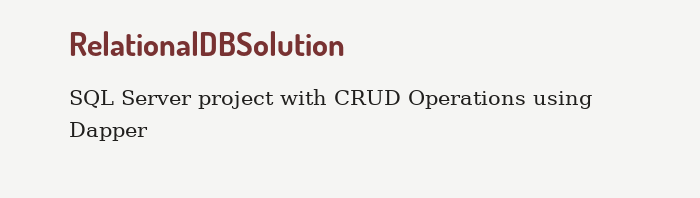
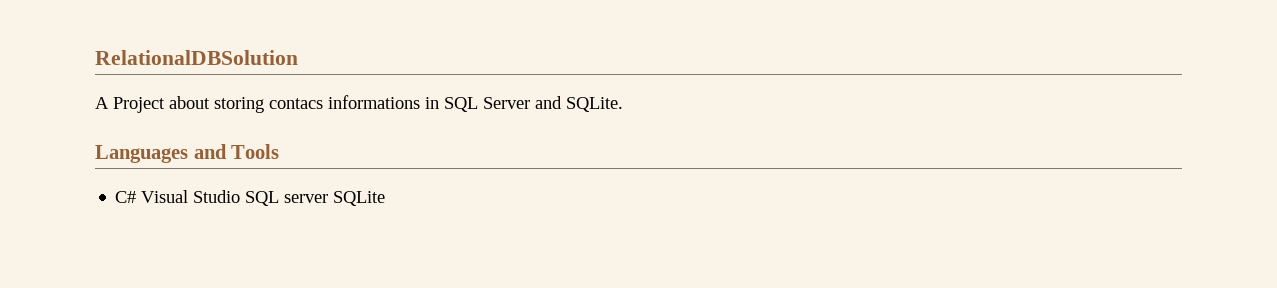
- SQL Server project with CRUD Operations using Dapper
+ A Project about storing contacs informations in SQL Server and SQLite.
+ Languages and Tools
+ C# Visual Studio SQL server SQLite

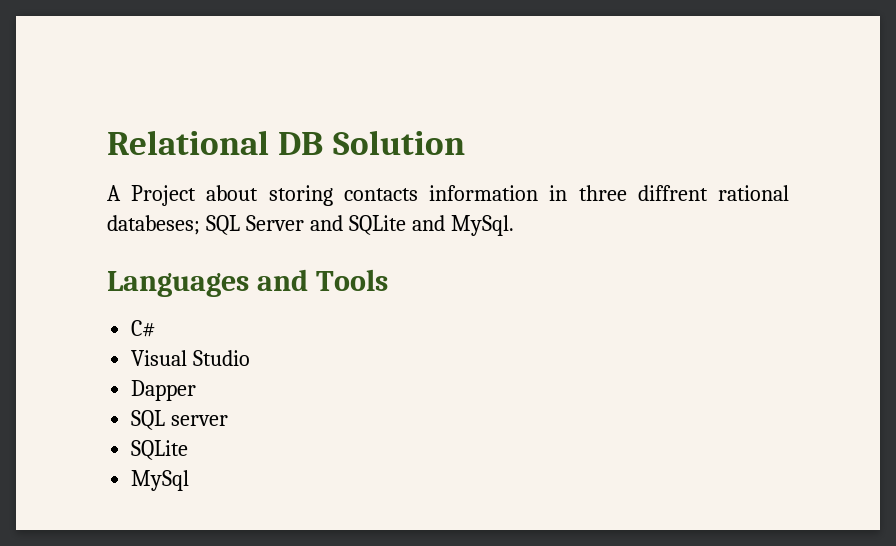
- RelationalDBSolution
+ Relational DB Solution
- A Project about storing contacs informations in SQL Server and SQLite.
+ A Project about storing contacts information in three diffrent rational databeses; SQL Server and SQLite and MySql.
- C# Visual Studio SQL server SQLite
+ C#
+ Visual Studio
+ Dapper
+ SQL server
+ SQLite
+ MySql

